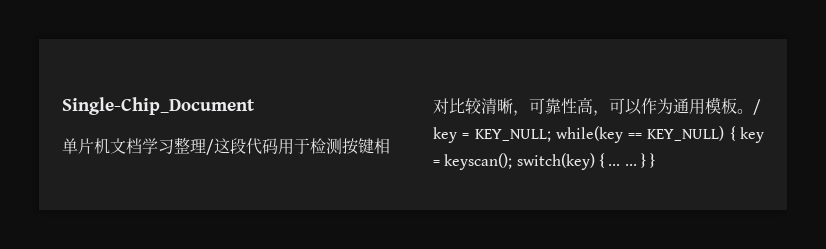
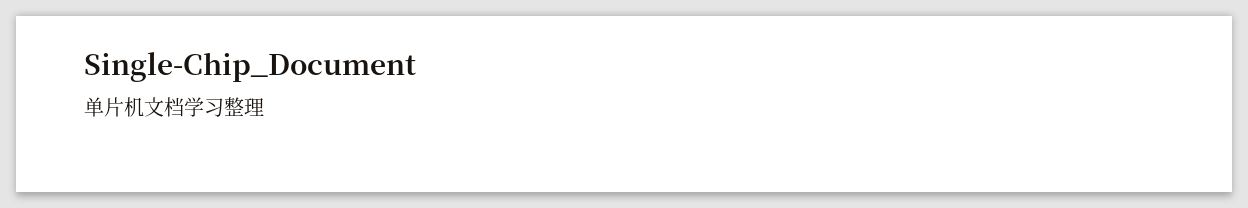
- 单片机文档学习整理/这段代码用于检测按键相对比较清晰，可靠性高，可以作为通用模板。/ key = KEY_NULL; while(key == KEY_NULL) { key = keyscan(); switch(key) { ... ... } }
+ 单片机文档学习整理

